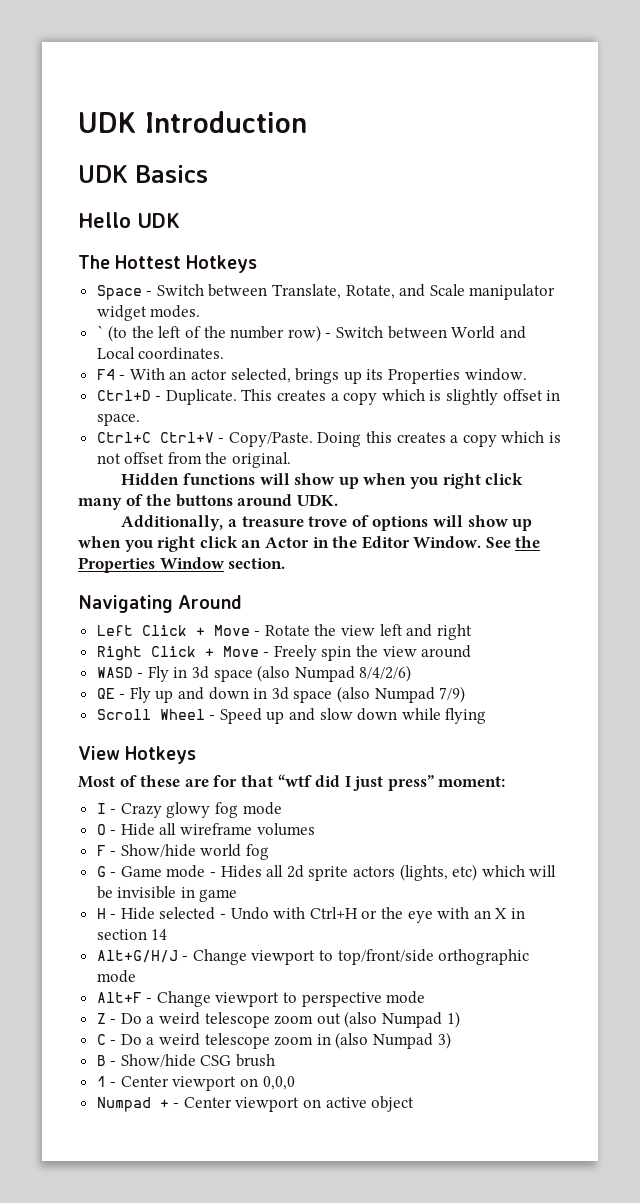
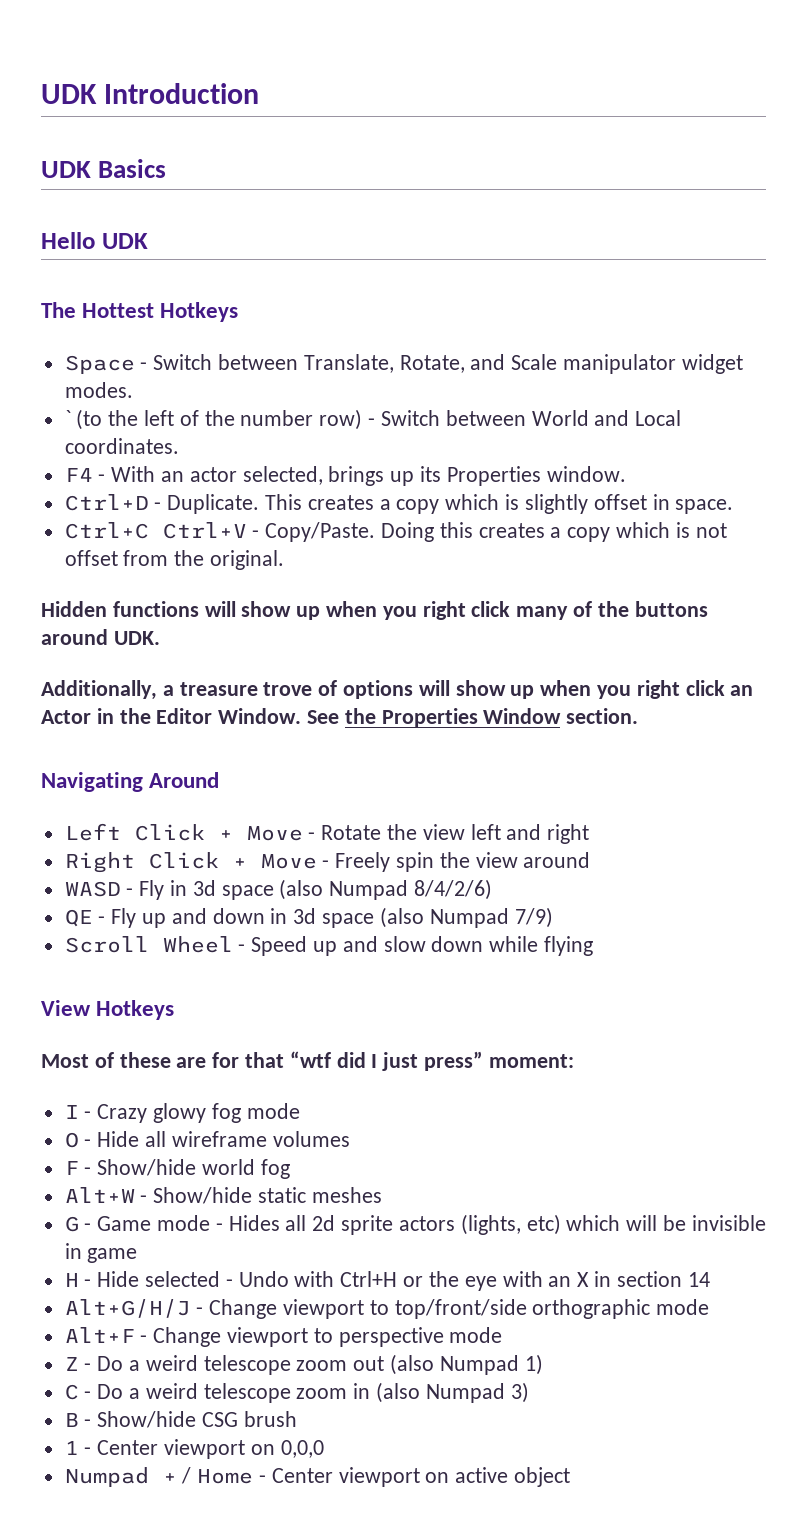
+ Alt+W - Show/hide static meshes
- Numpad + - Center viewport on active object
+ Numpad + / Home - Center viewport on active object

